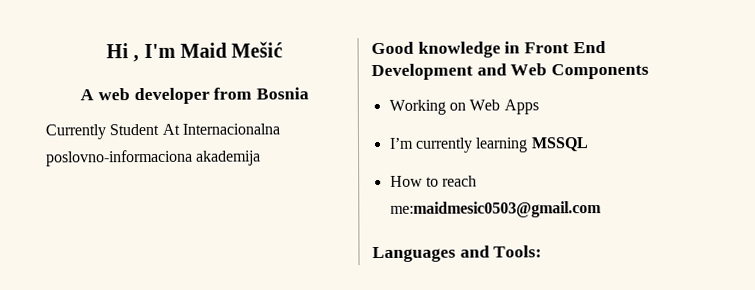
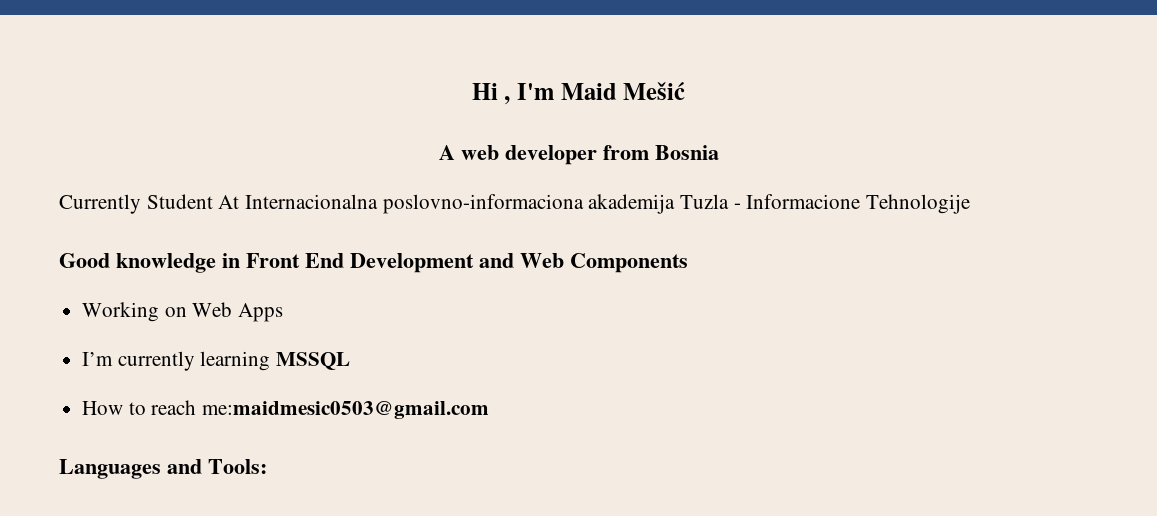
- Currently Student At Internacionalna poslovno-informaciona akademija
+ Currently Student At Internacionalna poslovno-informaciona akademija Tuzla - Informacione Tehnologije

